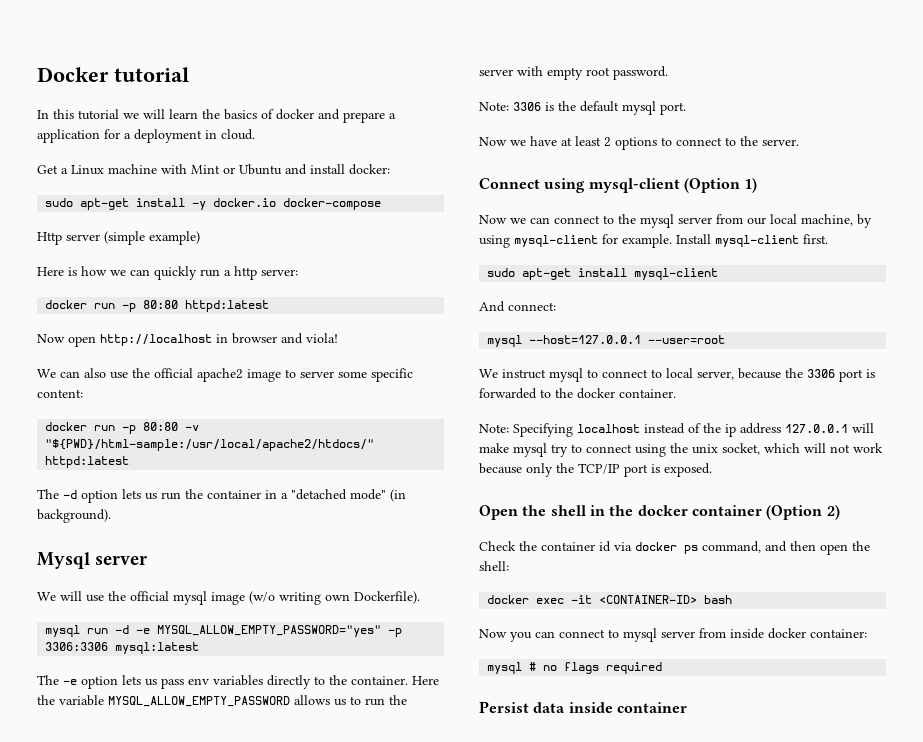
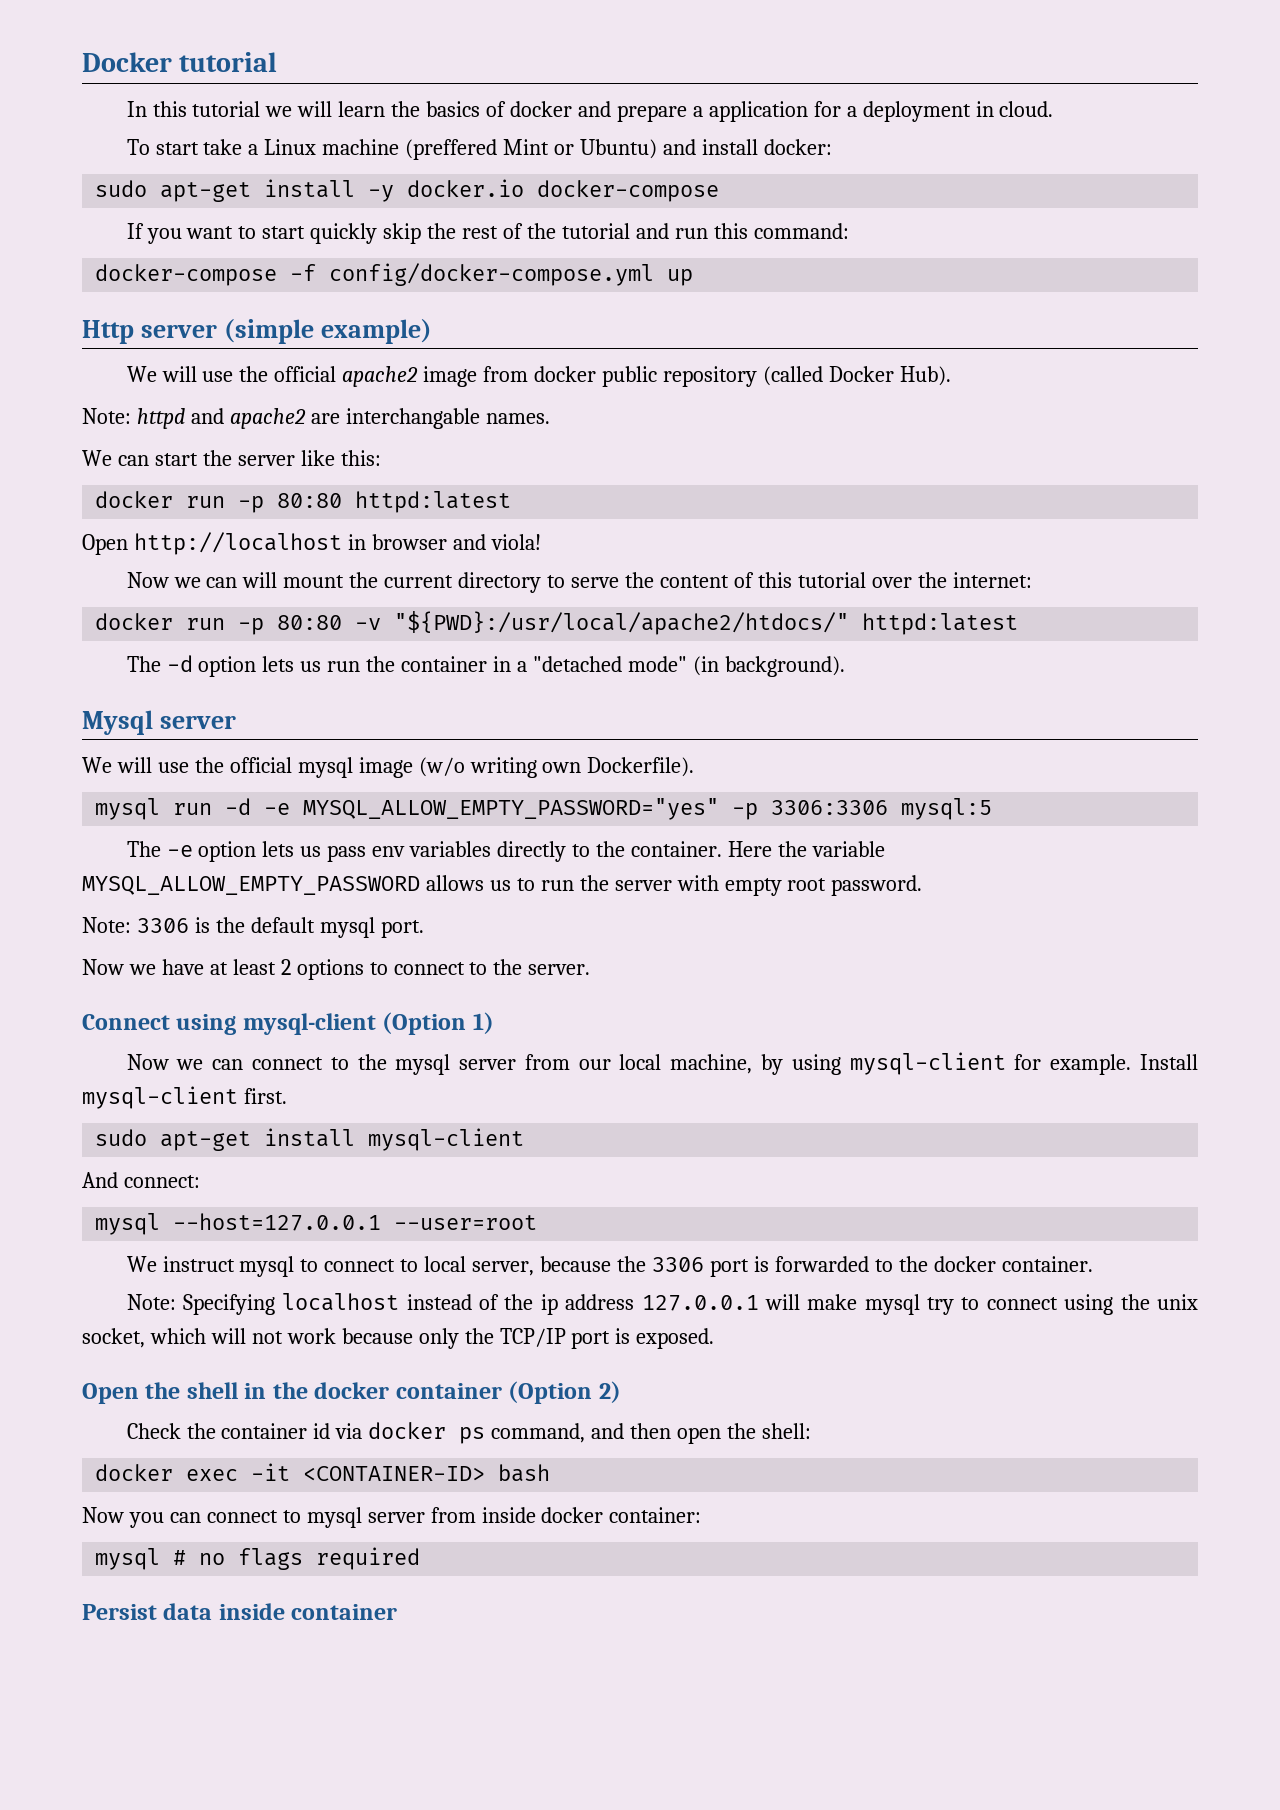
- Get a Linux machine with Mint or Ubuntu and install docker:
+ To start take a Linux machine (preffered Mint or Ubuntu) and install docker:
+ If you want to start quickly skip the rest of the tutorial and run this command:
+ docker-compose -f config/docker-compose.yml up
  Http server (simple example)
- Here is how we can quickly run a http server:
+ We will use the official apache2 image from docker public repository (called Docker Hub).
+ Note: httpd and apache2 are interchangable names.
+ We can start the server like this:
- Now open http://localhost in browser and viola!
+ Open http://localhost in browser and viola!
- We can also use the official apache2 image to server some specific content:
+ Now we can will mount the current directory to serve the content of this tutorial over the internet:
- docker run -p 80:80 -v "${PWD}/html-sample:/usr/local/apache2/htdocs/" httpd:latest
+ docker run -p 80:80 -v "${PWD}:/usr/local/apache2/htdocs/" httpd:latest
- mysql run -d -e MYSQL_ALLOW_EMPTY_PASSWORD="yes" -p 3306:3306 mysql:latest
+ mysql run -d -e MYSQL_ALLOW_EMPTY_PASSWORD="yes" -p 3306:3306 mysql:5

